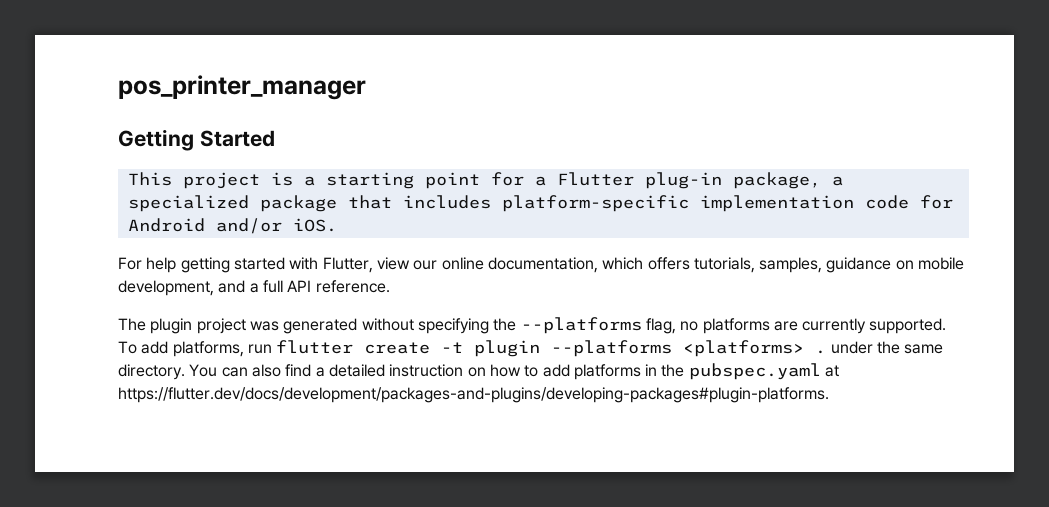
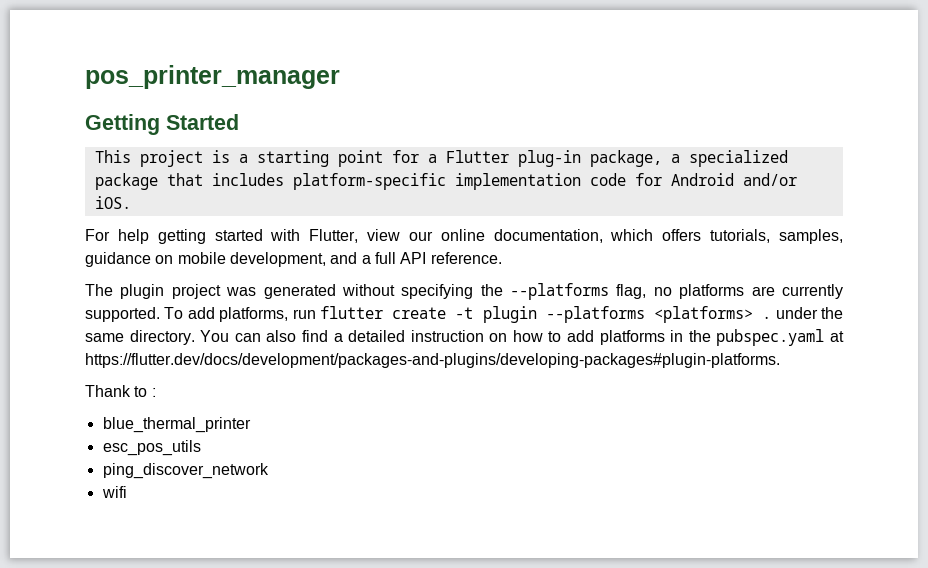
+ Thank to :
+ blue_thermal_printer
+ esc_pos_utils
+ ping_discover_network
+ wifi

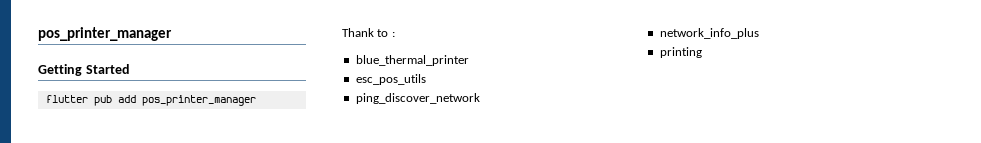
- This project is a starting point for a Flutter plug-in package, a specialized package that includes platform-specific implementation code for Android and/or iOS.
- For help getting started with Flutter, view our online documentation, which offers tutorials, samples, guidance on mobile development, and a full API reference.
- The plugin project was generated without specifying the --platforms flag, no platforms are currently supported. To add platforms, run flutter create -t plugin --platforms <platforms> . under the same directory. You can also find a detailed instruction on how to add platforms in the pubspec.yaml at https://flutter.dev/docs/development/packages-and-plugins/developing-packages#plugin-platforms.
+ flutter pub add pos_printer_manager
- wifi
+ network_info_plus
+ printing

